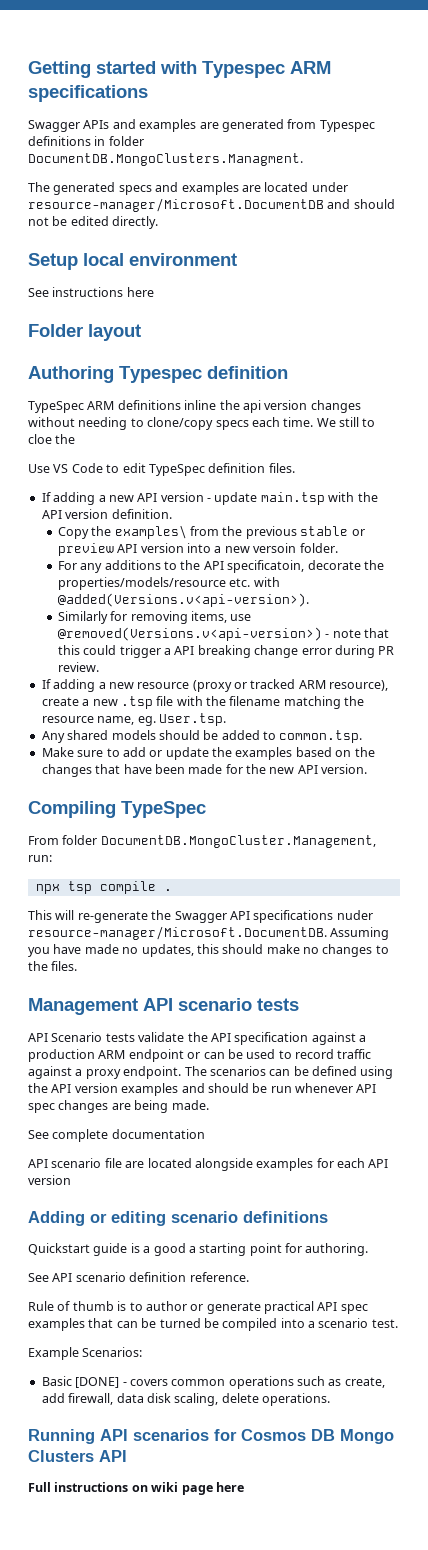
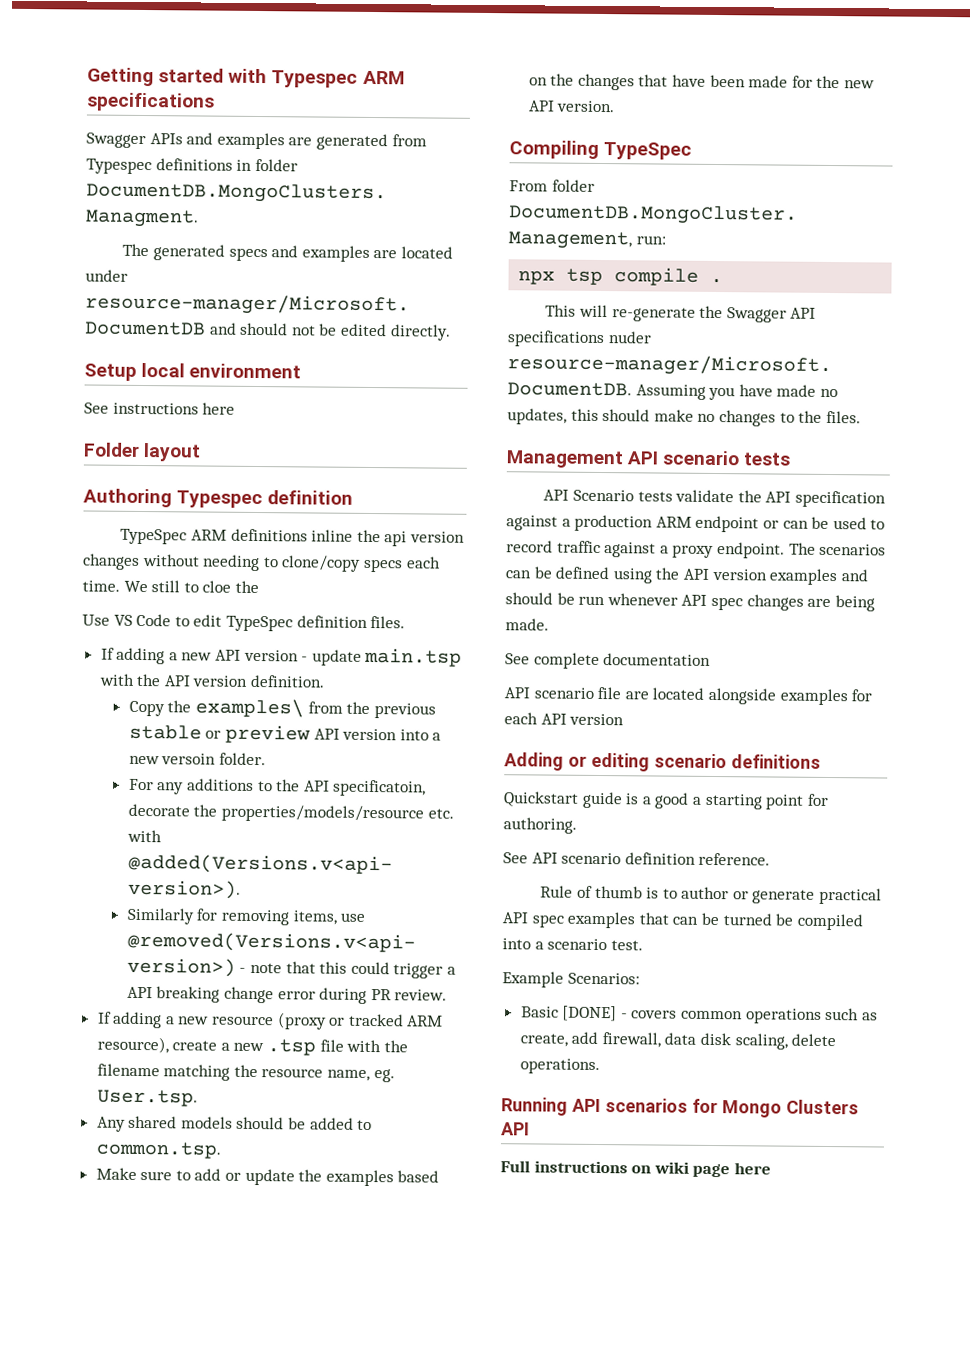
- Running API scenarios for Cosmos DB Mongo Clusters API
+ Running API scenarios for Mongo Clusters API

